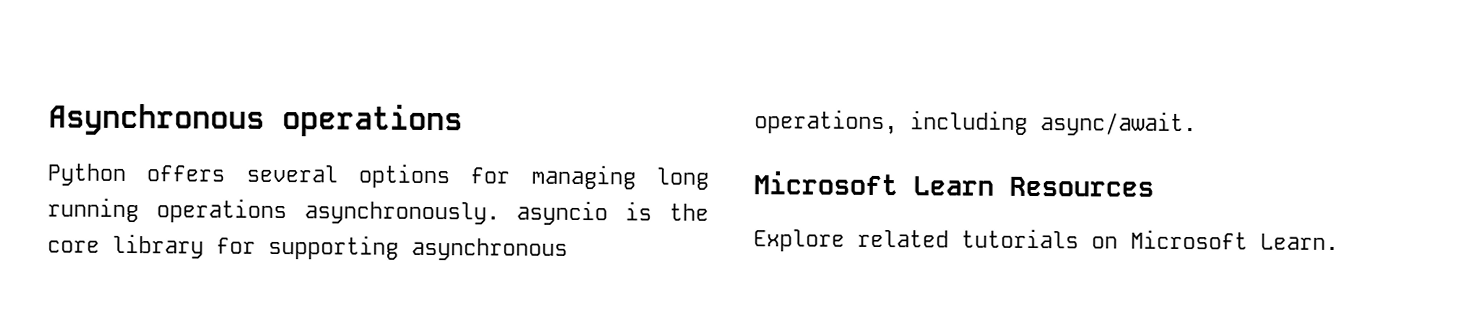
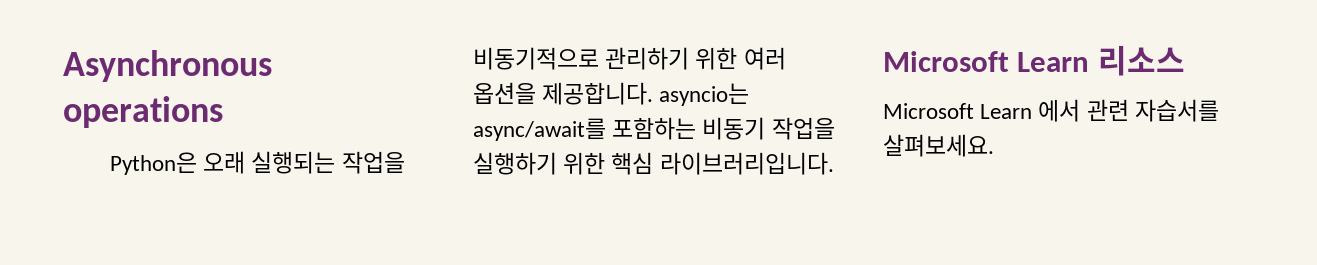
- Python offers several options for managing long running operations asynchronously. asyncio is the core library for supporting asynchronous operations, including async/await.
- Microsoft Learn Resources
- Explore related tutorials on Microsoft Learn.
+ Python은 오래 실행되는 작업을 비동기적으로 관리하기 위한 여러 옵션을 제공합니다. asyncio는 async/await를 포함하는 비동기 작업을 실행하기 위한 핵심 라이브러리입니다.
+ Microsoft Learn 리소스
+ Microsoft Learn 에서 관련 자습서를 살펴보세요.

